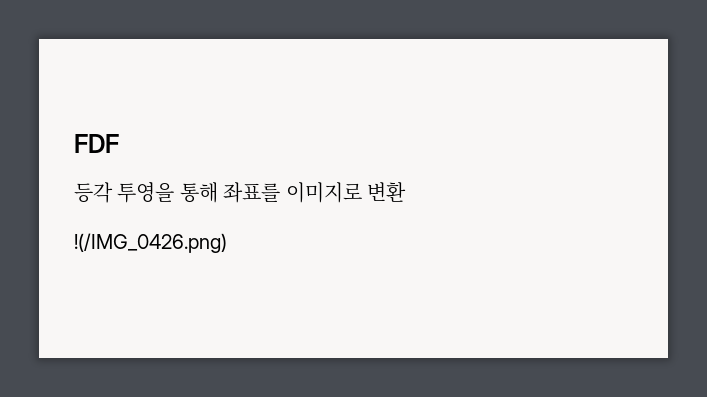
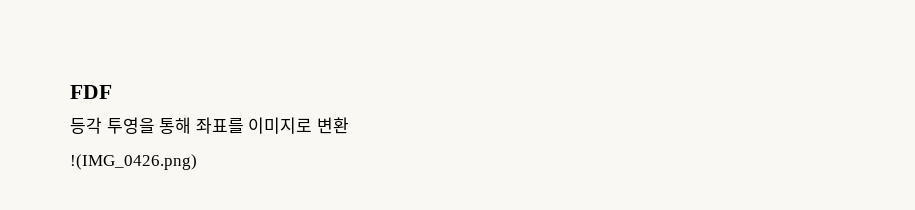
- !(/IMG_0426.png)
+ !(IMG_0426.png)

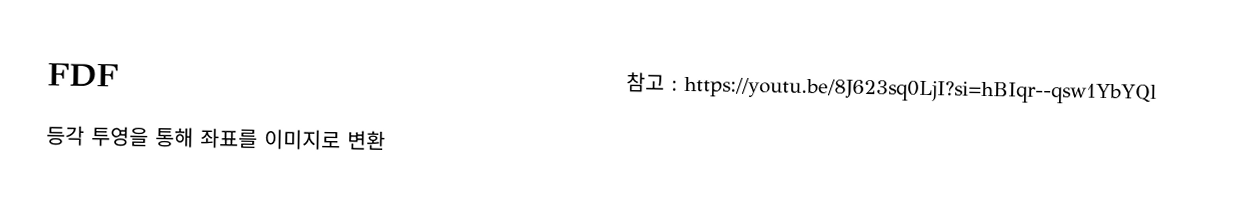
- !(IMG_0426.png)
+ 참고 : https://youtu.be/8J623sq0LjI?si=hBIqr--qsw1YbYQl

